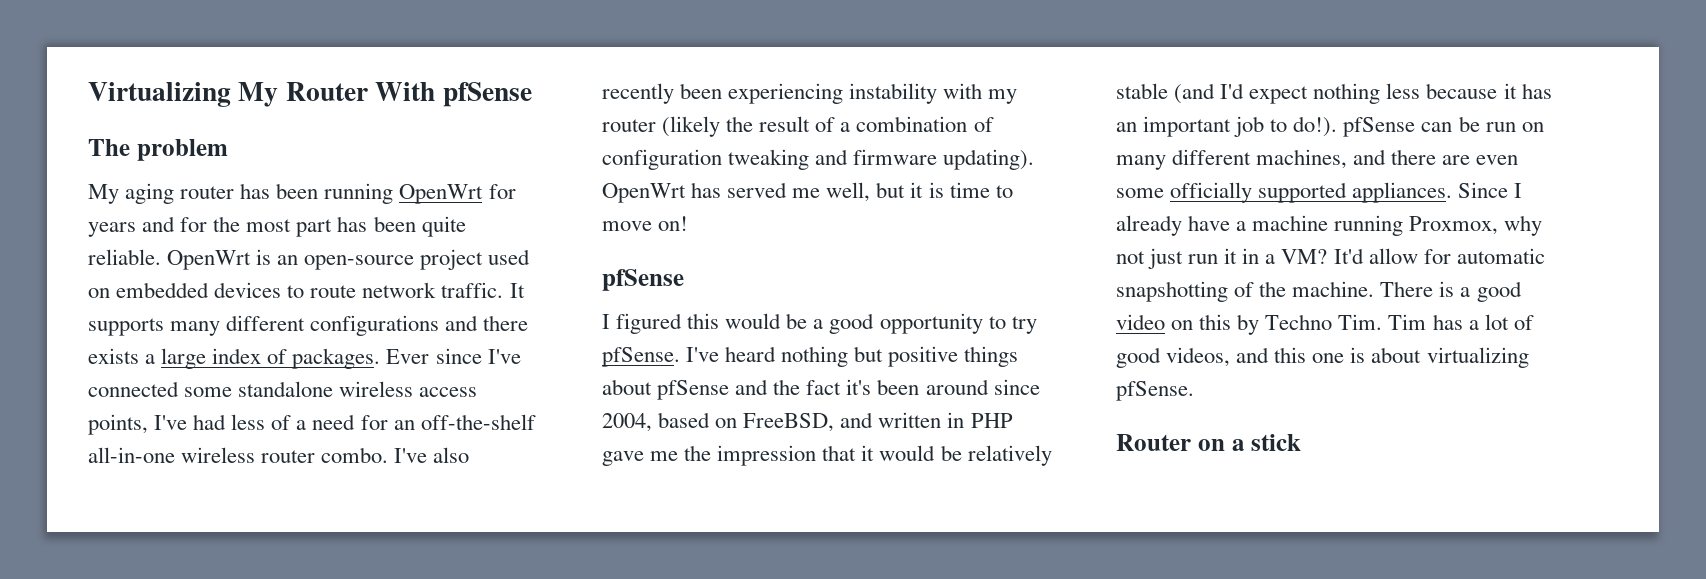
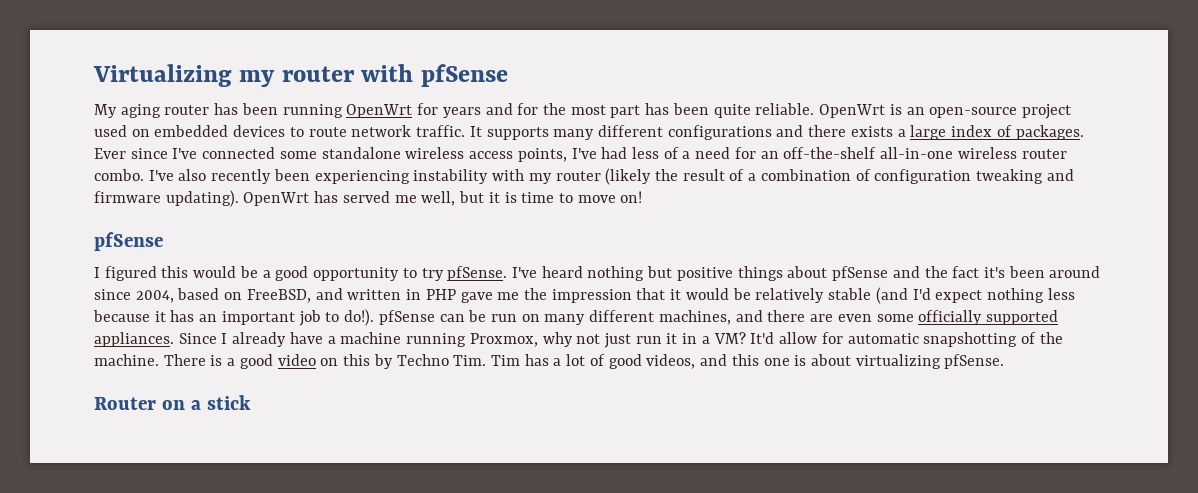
- Virtualizing My Router With pfSense
- The problem
+ Virtualizing my router with pfSense

